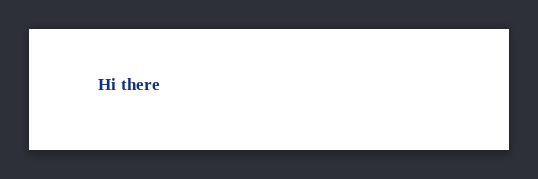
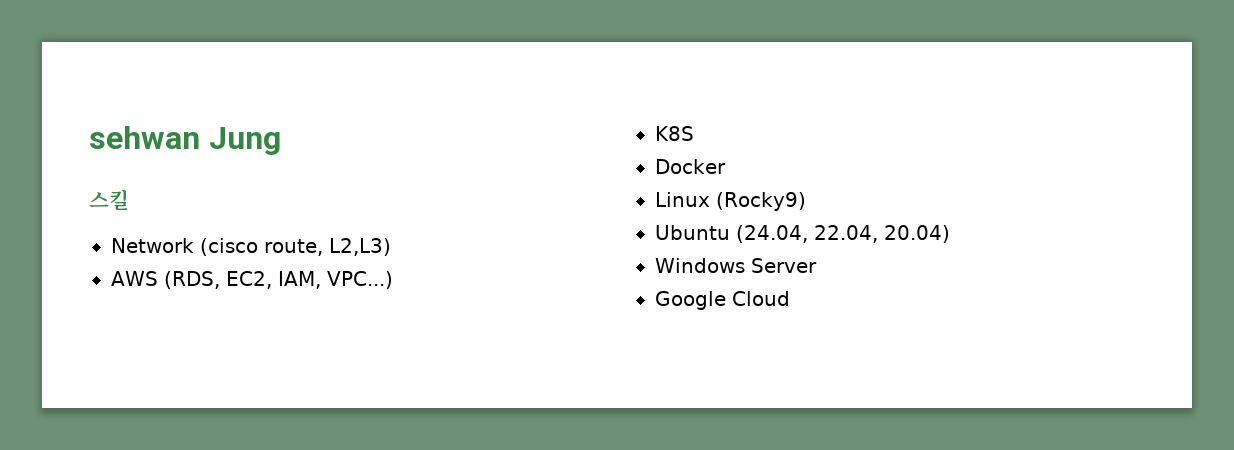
- Hi there
+ sehwan Jung
+ 스킬
+ Network (cisco route, L2,L3)
+ AWS (RDS, EC2, IAM, VPC...)
+ K8S
+ Docker
+ Linux (Rocky9)
+ Ubuntu (24.04, 22.04, 20.04)
+ Windows Server
+ Google Cloud

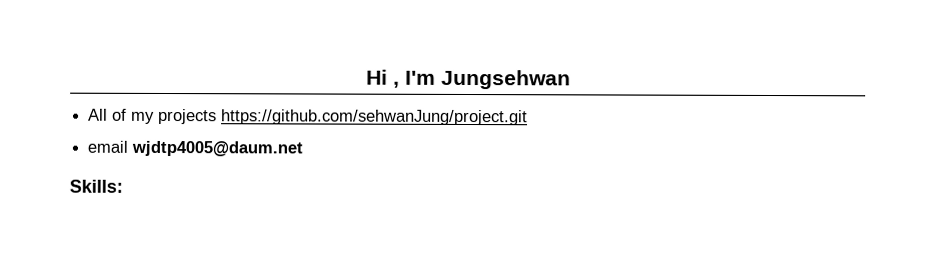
- sehwan Jung
- 스킬
- Network (cisco route, L2,L3)
- AWS (RDS, EC2, IAM, VPC...)
- K8S
- Docker
- Linux (Rocky9)
- Ubuntu (24.04, 22.04, 20.04)
- Windows Server
- Google Cloud
+ Hi , I'm Jungsehwan
+ All of my projects https://github.com/sehwanJung/project.git
+ email wjdtp4005@daum.net
+ Skills:

